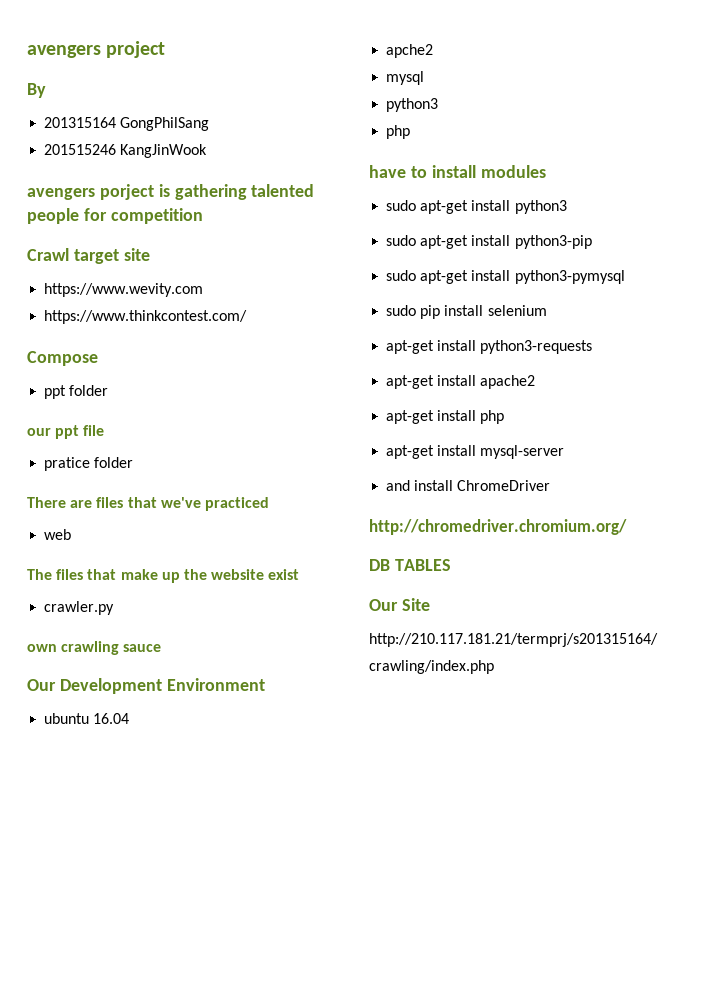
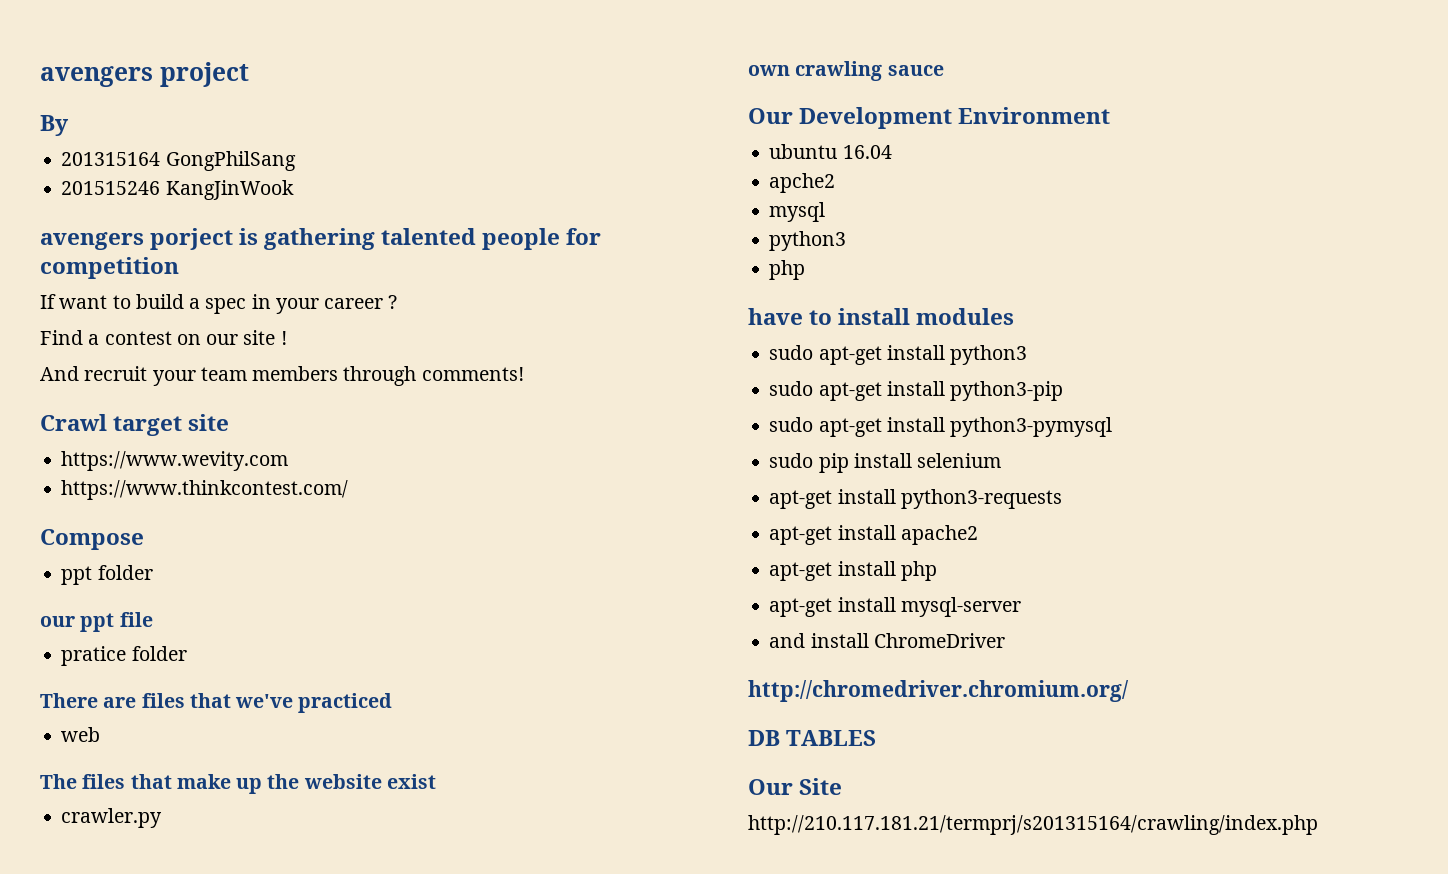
+ If want to build a spec in your career ?
+ Find a contest on our site !
+ And recruit your team members through comments!

